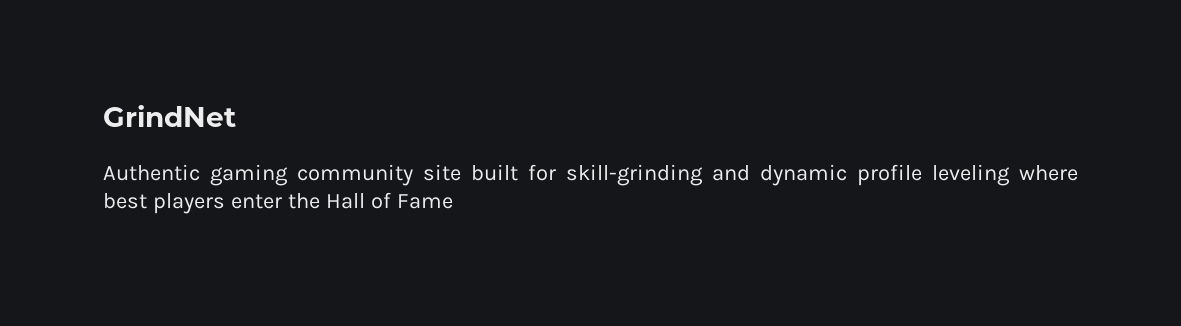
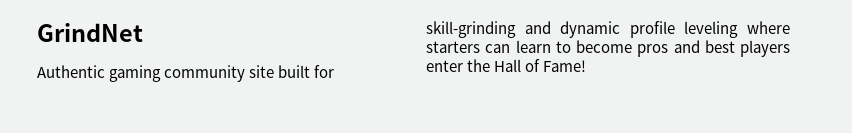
- Authentic gaming community site built for skill-grinding and dynamic profile leveling where best players enter the Hall of Fame
+ Authentic gaming community site built for skill-grinding and dynamic profile leveling where starters can learn to become pros and best players enter the Hall of Fame!

